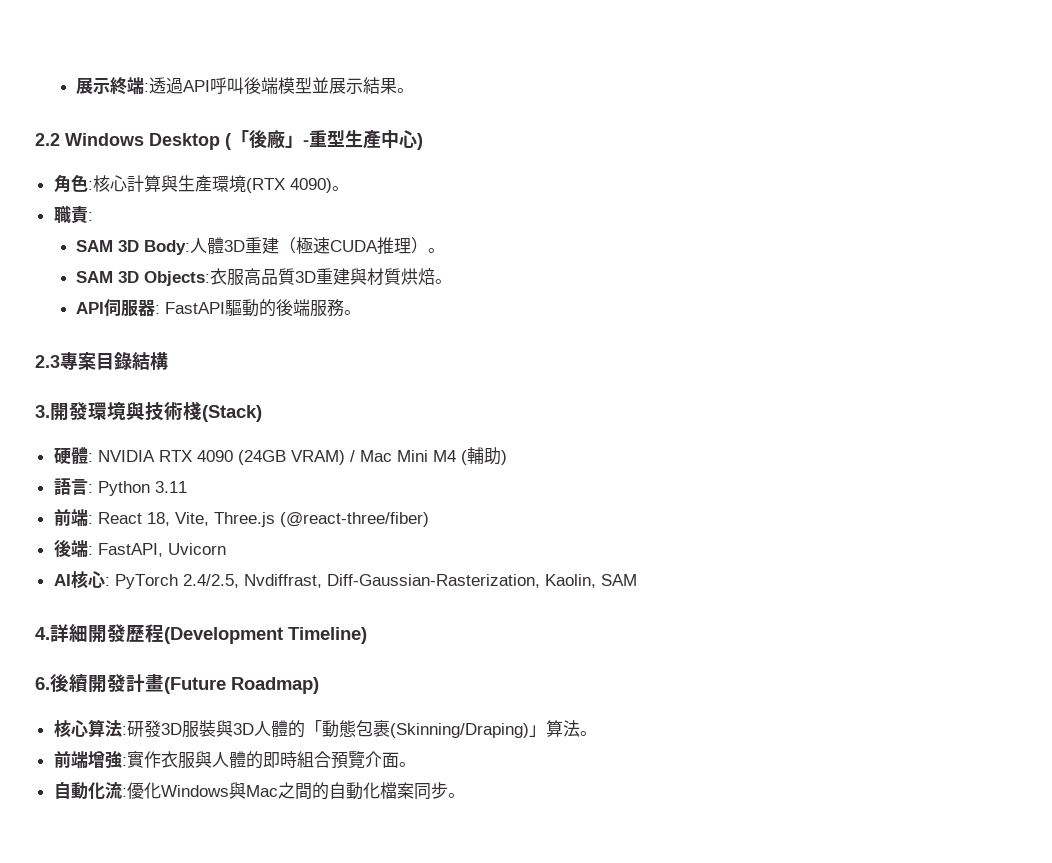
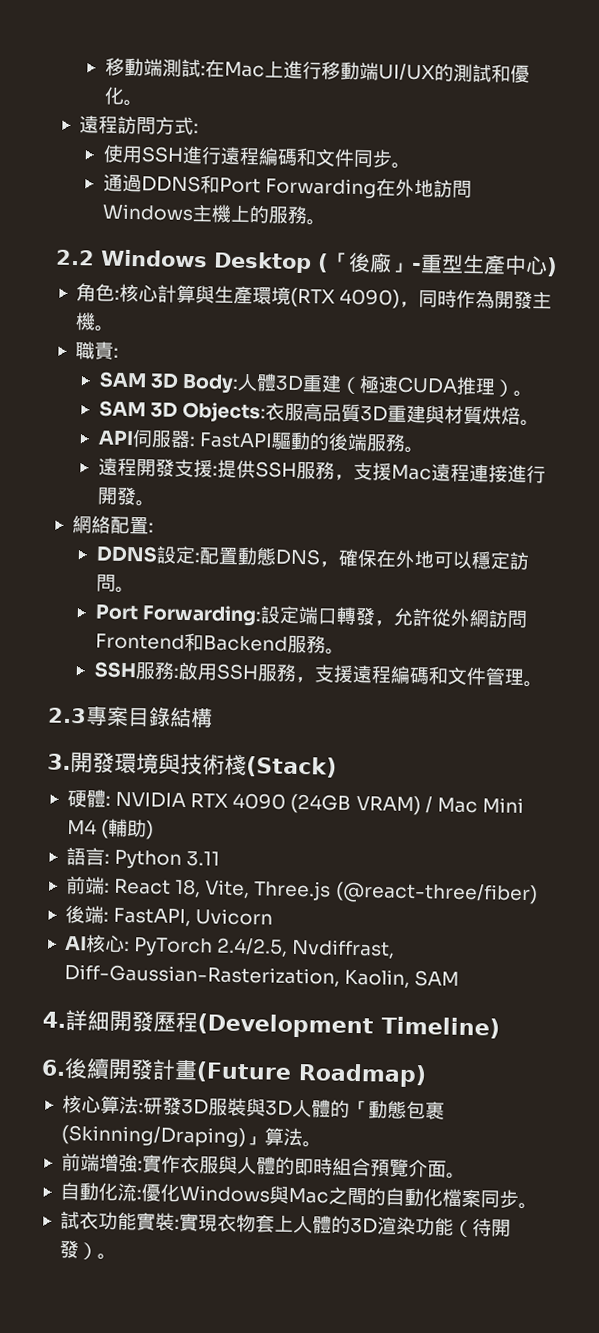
- 展示終端:透過API呼叫後端模型並展示結果。
+ 移動端測試:在Mac上進行移動端UI/UX的測試和優化。
+ 遠程訪問方式:
+ 使用SSH進行遠程編碼和文件同步。
+ 通過DDNS和Port Forwarding在外地訪問Windows主機上的服務。
- 角色:核心計算與生產環境(RTX 4090)。
+ 角色:核心計算與生產環境(RTX 4090)，同時作為開發主機。
+ 遠程開發支援:提供SSH服務，支援Mac遠程連接進行開發。
+ 網絡配置:
+ DDNS設定:配置動態DNS，確保在外地可以穩定訪問。
+ Port Forwarding:設定端口轉發，允許從外網訪問Frontend和Backend服務。
+ SSH服務:啟用SSH服務，支援遠程編碼和文件管理。
+ 試衣功能實裝:實現衣物套上人體的3D渲染功能（待開發）。

